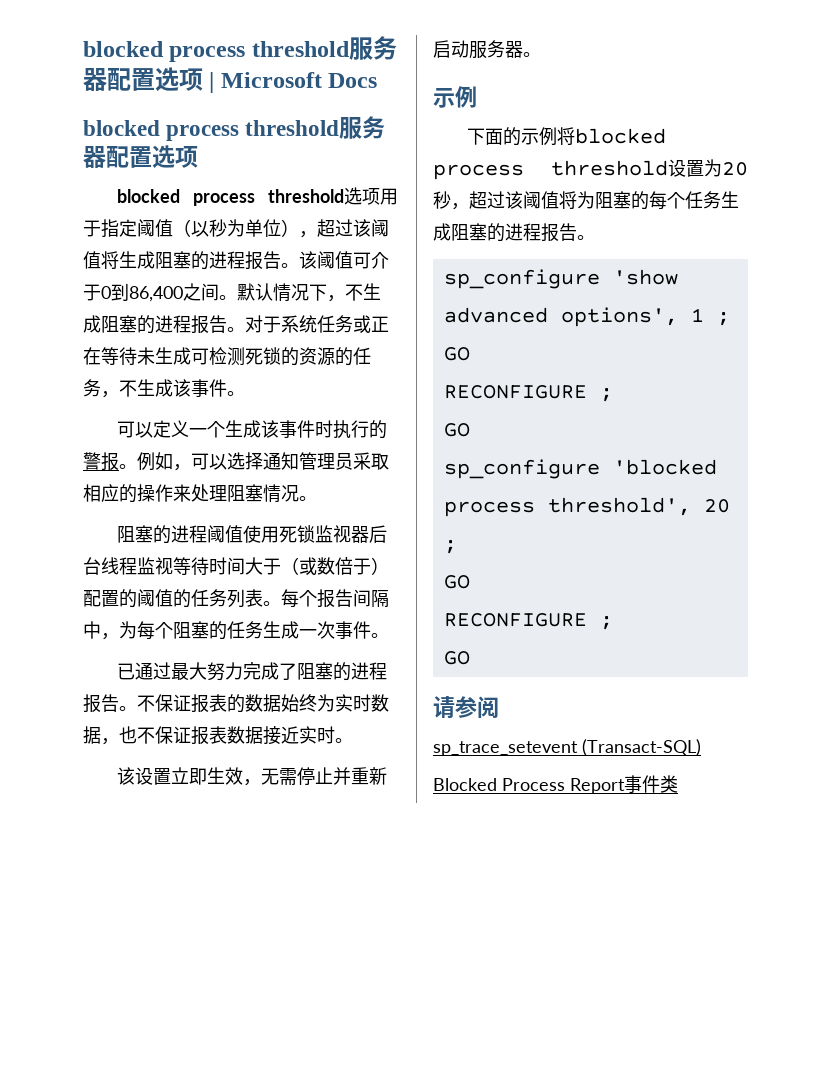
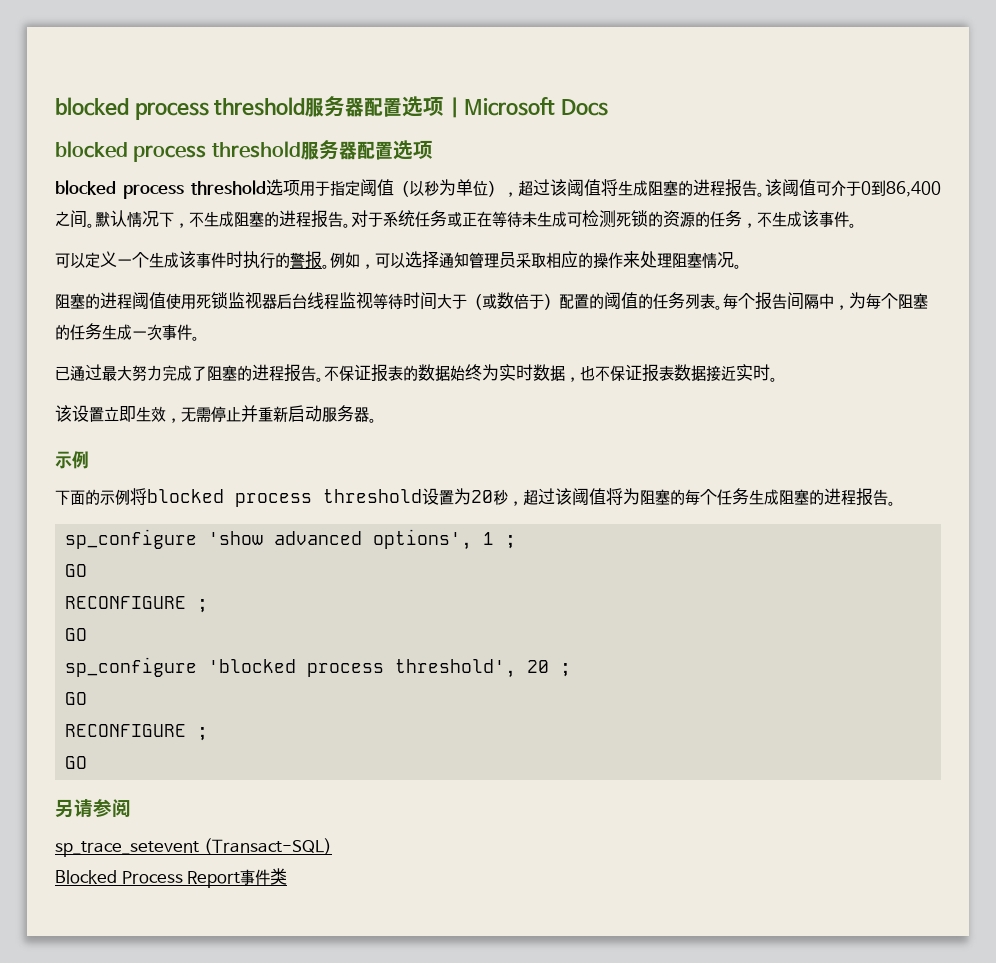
- 请参阅
+ 另请参阅

